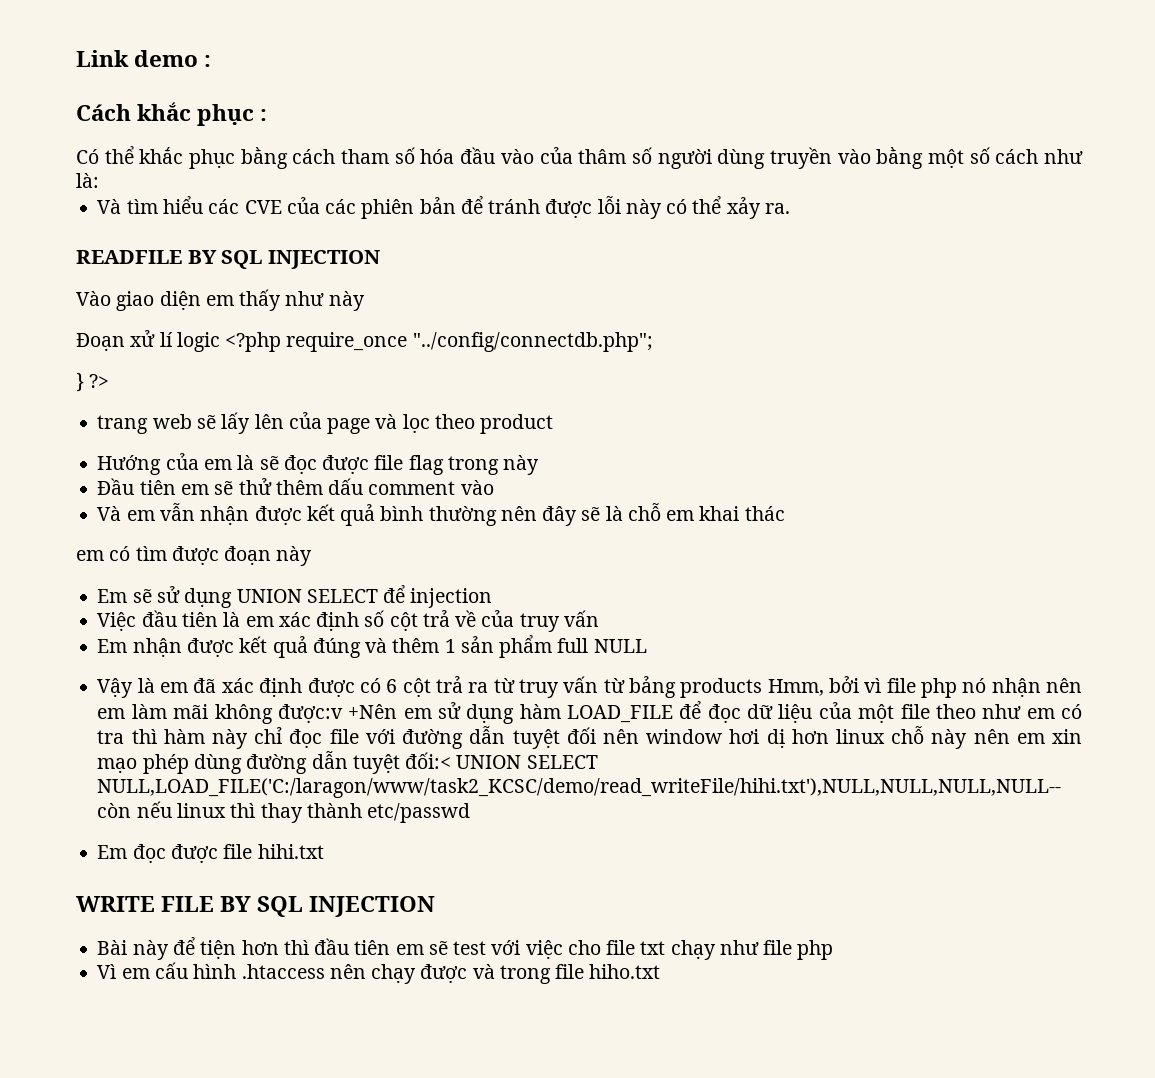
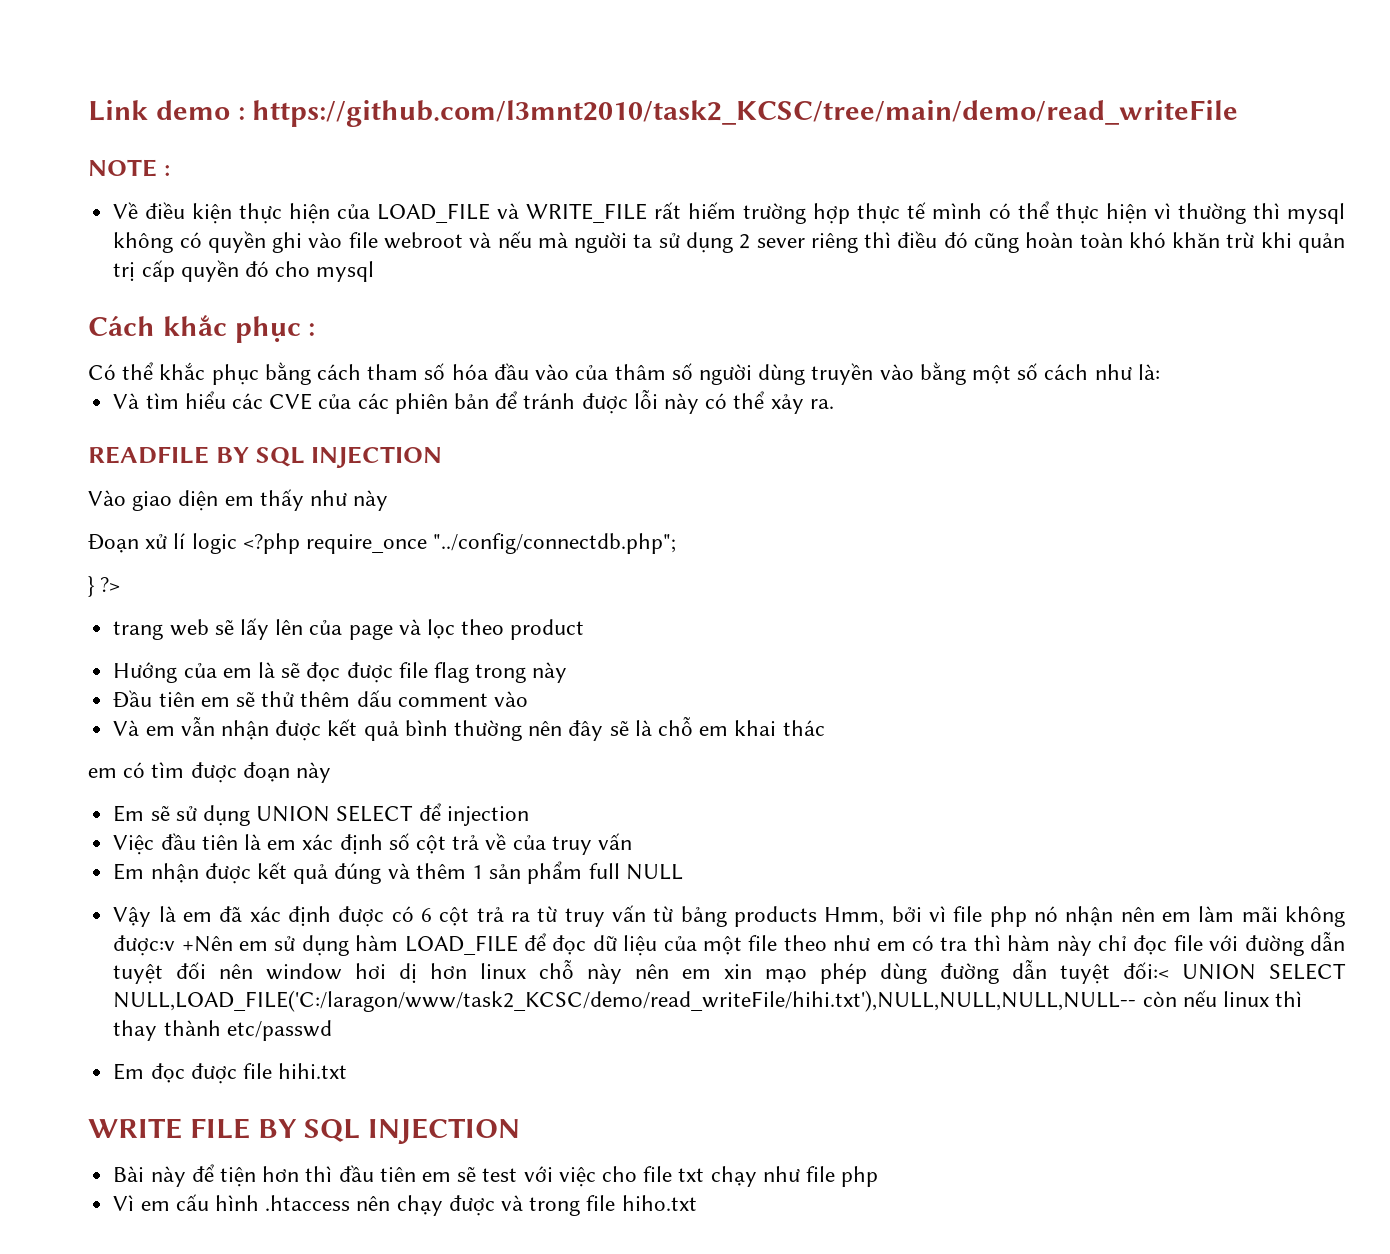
- Link demo :
+ Link demo : https://github.com/l3mnt2010/task2_KCSC/tree/main/demo/read_writeFile
+ NOTE :
+ Về điều kiện thực hiện của LOAD_FILE và WRITE_FILE rất hiếm trường hợp thực tế mình có thể thực hiện vì thường thì mysql không có quyền ghi vào file webroot và nếu mà người ta sử dụng 2 sever riêng thì điều đó cũng hoàn toàn khó khăn trừ khi quản trị cấp quyền đó cho mysql

